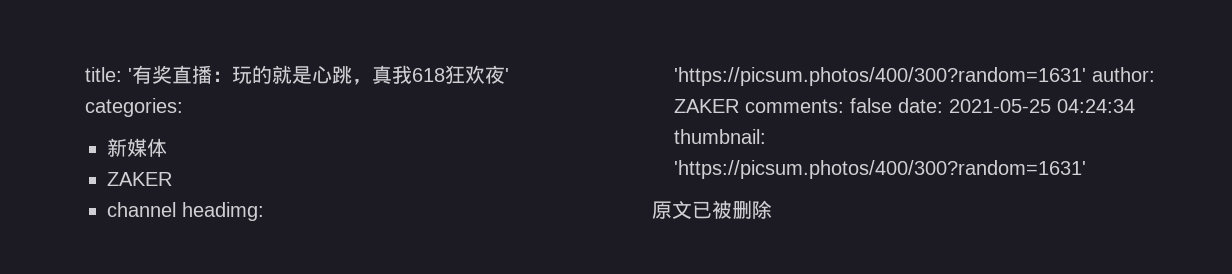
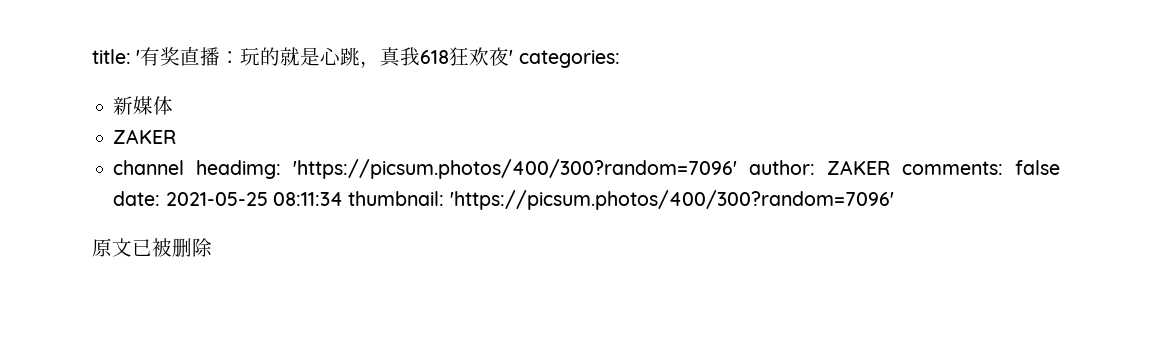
- channel headimg: 'https://picsum.photos/400/300?random=1631' author: ZAKER comments: false date: 2021-05-25 04:24:34 thumbnail: 'https://picsum.photos/400/300?random=1631'
+ channel headimg: 'https://picsum.photos/400/300?random=7096' author: ZAKER comments: false date: 2021-05-25 08:11:34 thumbnail: 'https://picsum.photos/400/300?random=7096'

